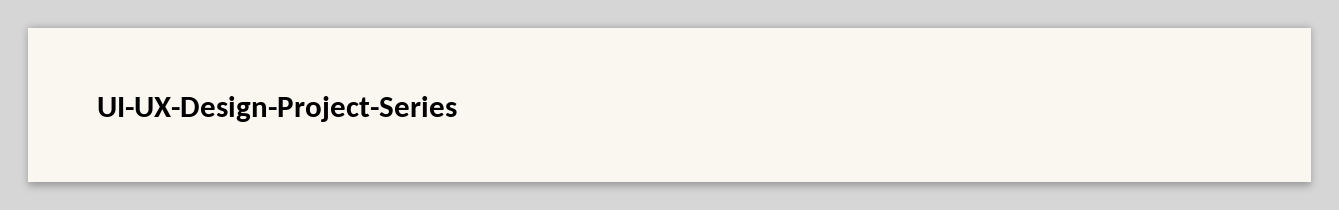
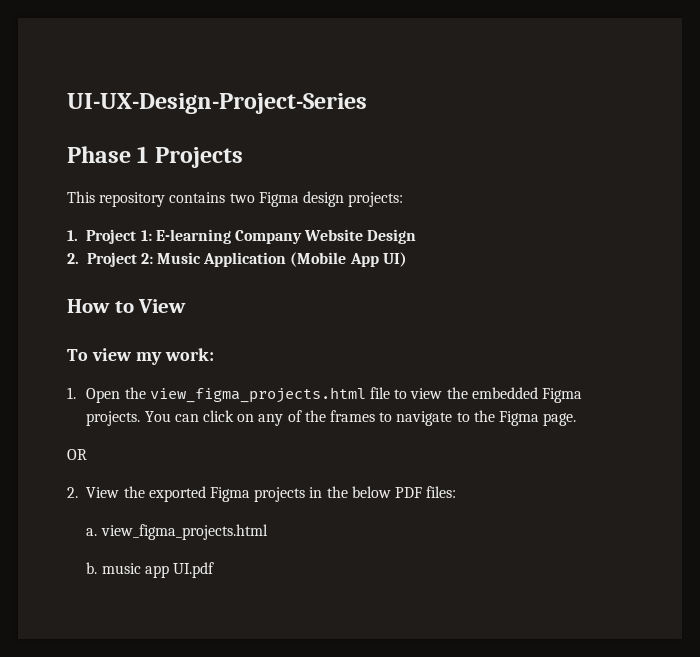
+ Phase 1 Projects
+ This repository contains two Figma design projects:
+ 1. Project 1: E-learning Company Website Design
+ 2. Project 2: Music Application (Mobile App UI)
+ How to View
+ To view my work:
+ 1. Open the view_figma_projects.html file to view the embedded Figma projects. You can click on any of the frames to navigate to the Figma page.
+ OR
+ 2. View the exported Figma projects in the below PDF files:
+ a. view_figma_projects.html
+ b. music app UI.pdf

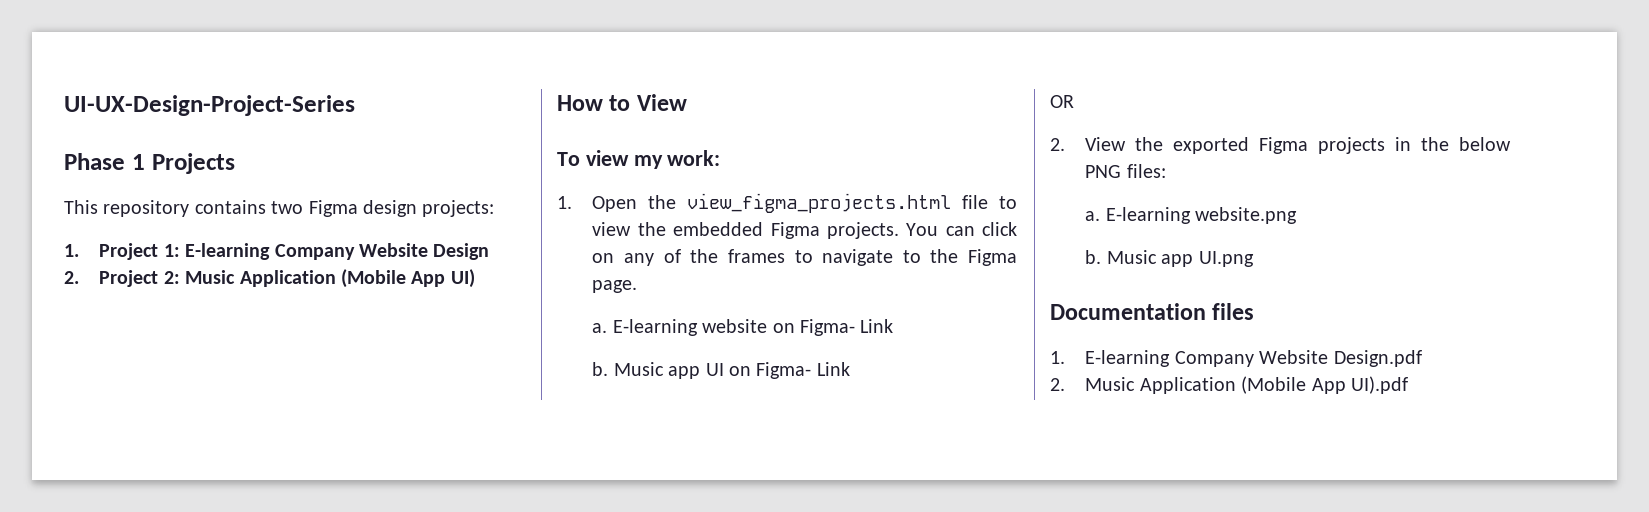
+ a. E-learning website on Figma- Link
+ b. Music app UI on Figma- Link
- 2. View the exported Figma projects in the below PDF files:
+ 2. View the exported Figma projects in the below PNG files:
- a. view_figma_projects.html
- b. music app UI.pdf
+ a. E-learning website.png
+ b. Music app UI.png
+ Documentation files
+ 1. E-learning Company Website Design.pdf
+ 2. Music Application (Mobile App UI).pdf

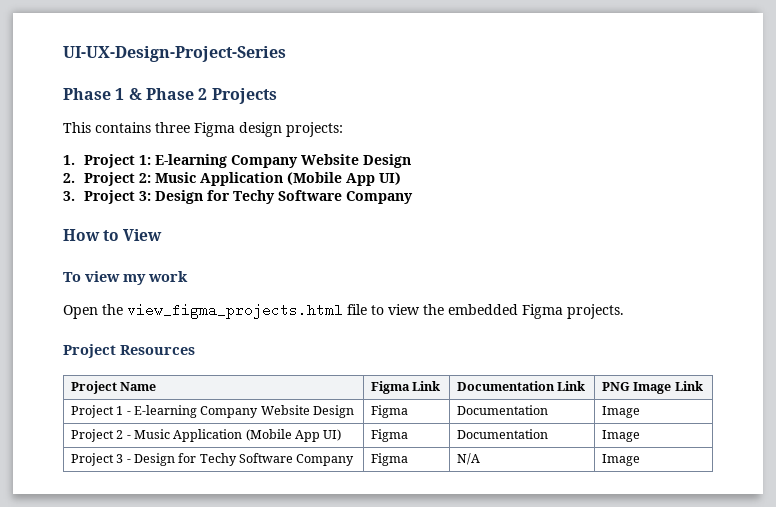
- Phase 1 Projects
+ Phase 1 & Phase 2 Projects
- This repository contains two Figma design projects:
+ This contains three Figma design projects:
+ 3. Project 3: Design for Techy Software Company
- To view my work:
- 1. Open the view_figma_projects.html file to view the embedded Figma projects. You can click on any of the frames to navigate to the Figma page.
- a. E-learning website on Figma- Link
- b. Music app UI on Figma- Link
- OR
- 2. View the exported Figma projects in the below PNG files:
- a. E-learning website.png
- b. Music app UI.png
- Documentation files
- 1. E-learning Company Website Design.pdf
- 2. Music Application (Mobile App UI).pdf
+ To view my work
+ Open the view_figma_projects.html file to view the embedded Figma projects.
+ Project Resources
+ Project Name | Figma Link | Documentation Link | PNG Image Link
+ Project 1 - E-learning Company Website Design | Figma | Documentation | Image
+ Project 2 - Music Application (Mobile App UI) | Figma | Documentation | Image
+ Project 3 - Design for Techy Software Company | Figma | N/A | Image

